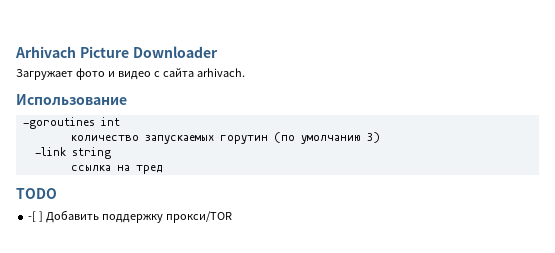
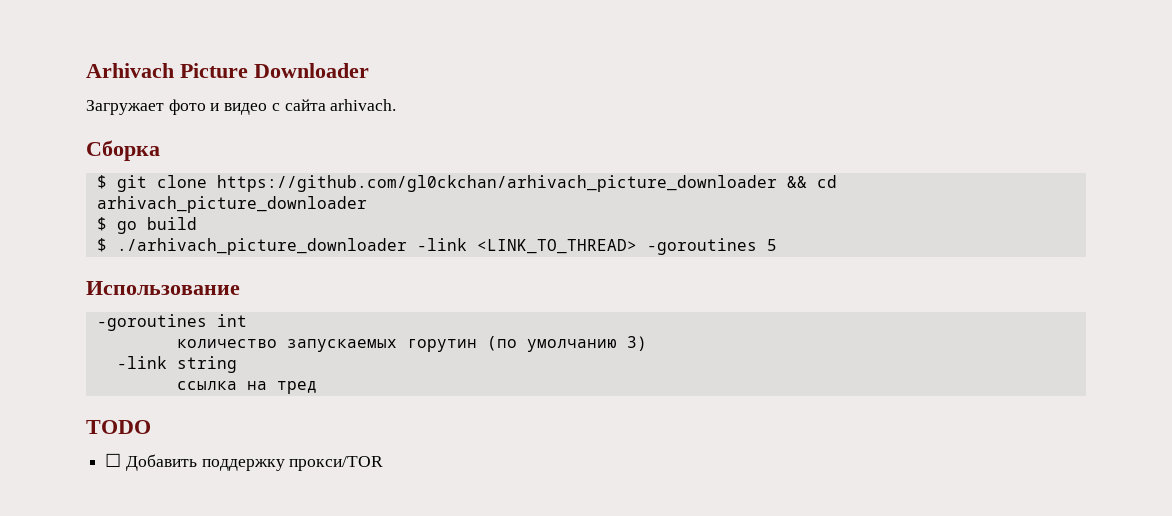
+ Сборка
+ $ git clone https://github.com/gl0ckchan/arhivach_picture_downloader && cd arhivach_picture_downloader
+ $ go build
+ $ ./arhivach_picture_downloader -link <LINK_TO_THREAD> -goroutines 5
- -[ ] Добавить поддержку прокси/TOR
+ ☐ Добавить поддержку прокси/TOR

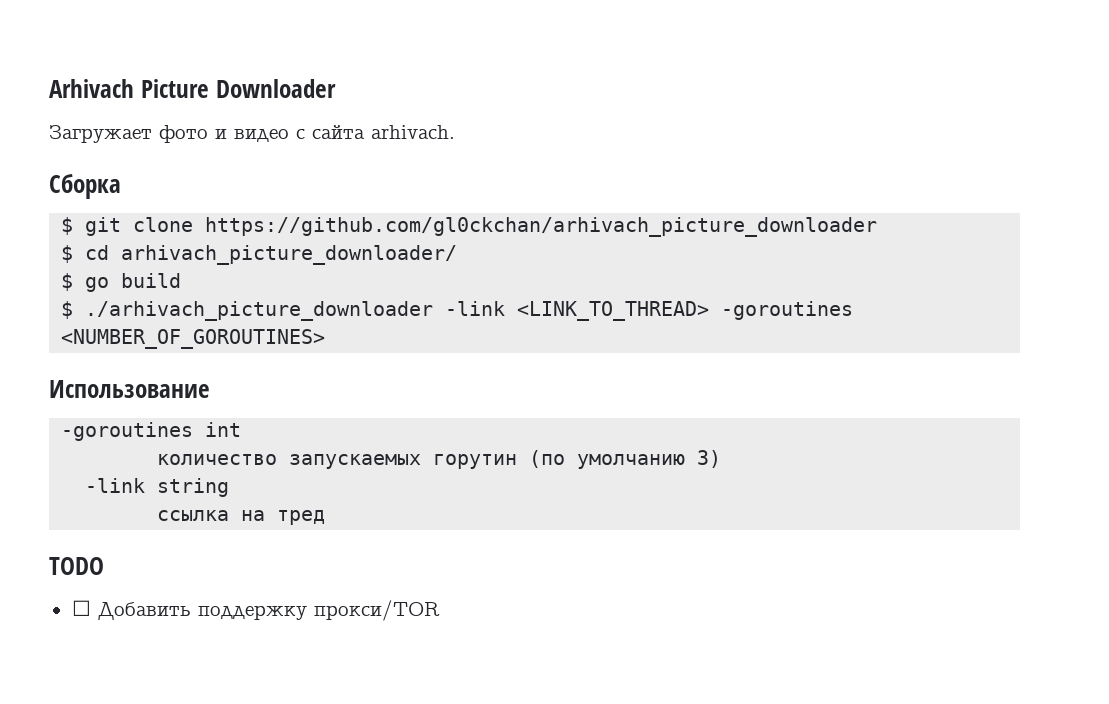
- $ git clone https://github.com/gl0ckchan/arhivach_picture_downloader && cd arhivach_picture_downloader
+ $ git clone https://github.com/gl0ckchan/arhivach_picture_downloader
+ $ cd arhivach_picture_downloader/
- $ ./arhivach_picture_downloader -link <LINK_TO_THREAD> -goroutines 5
+ $ ./arhivach_picture_downloader -link <LINK_TO_THREAD> -goroutines <NUMBER_OF_GOROUTINES>

